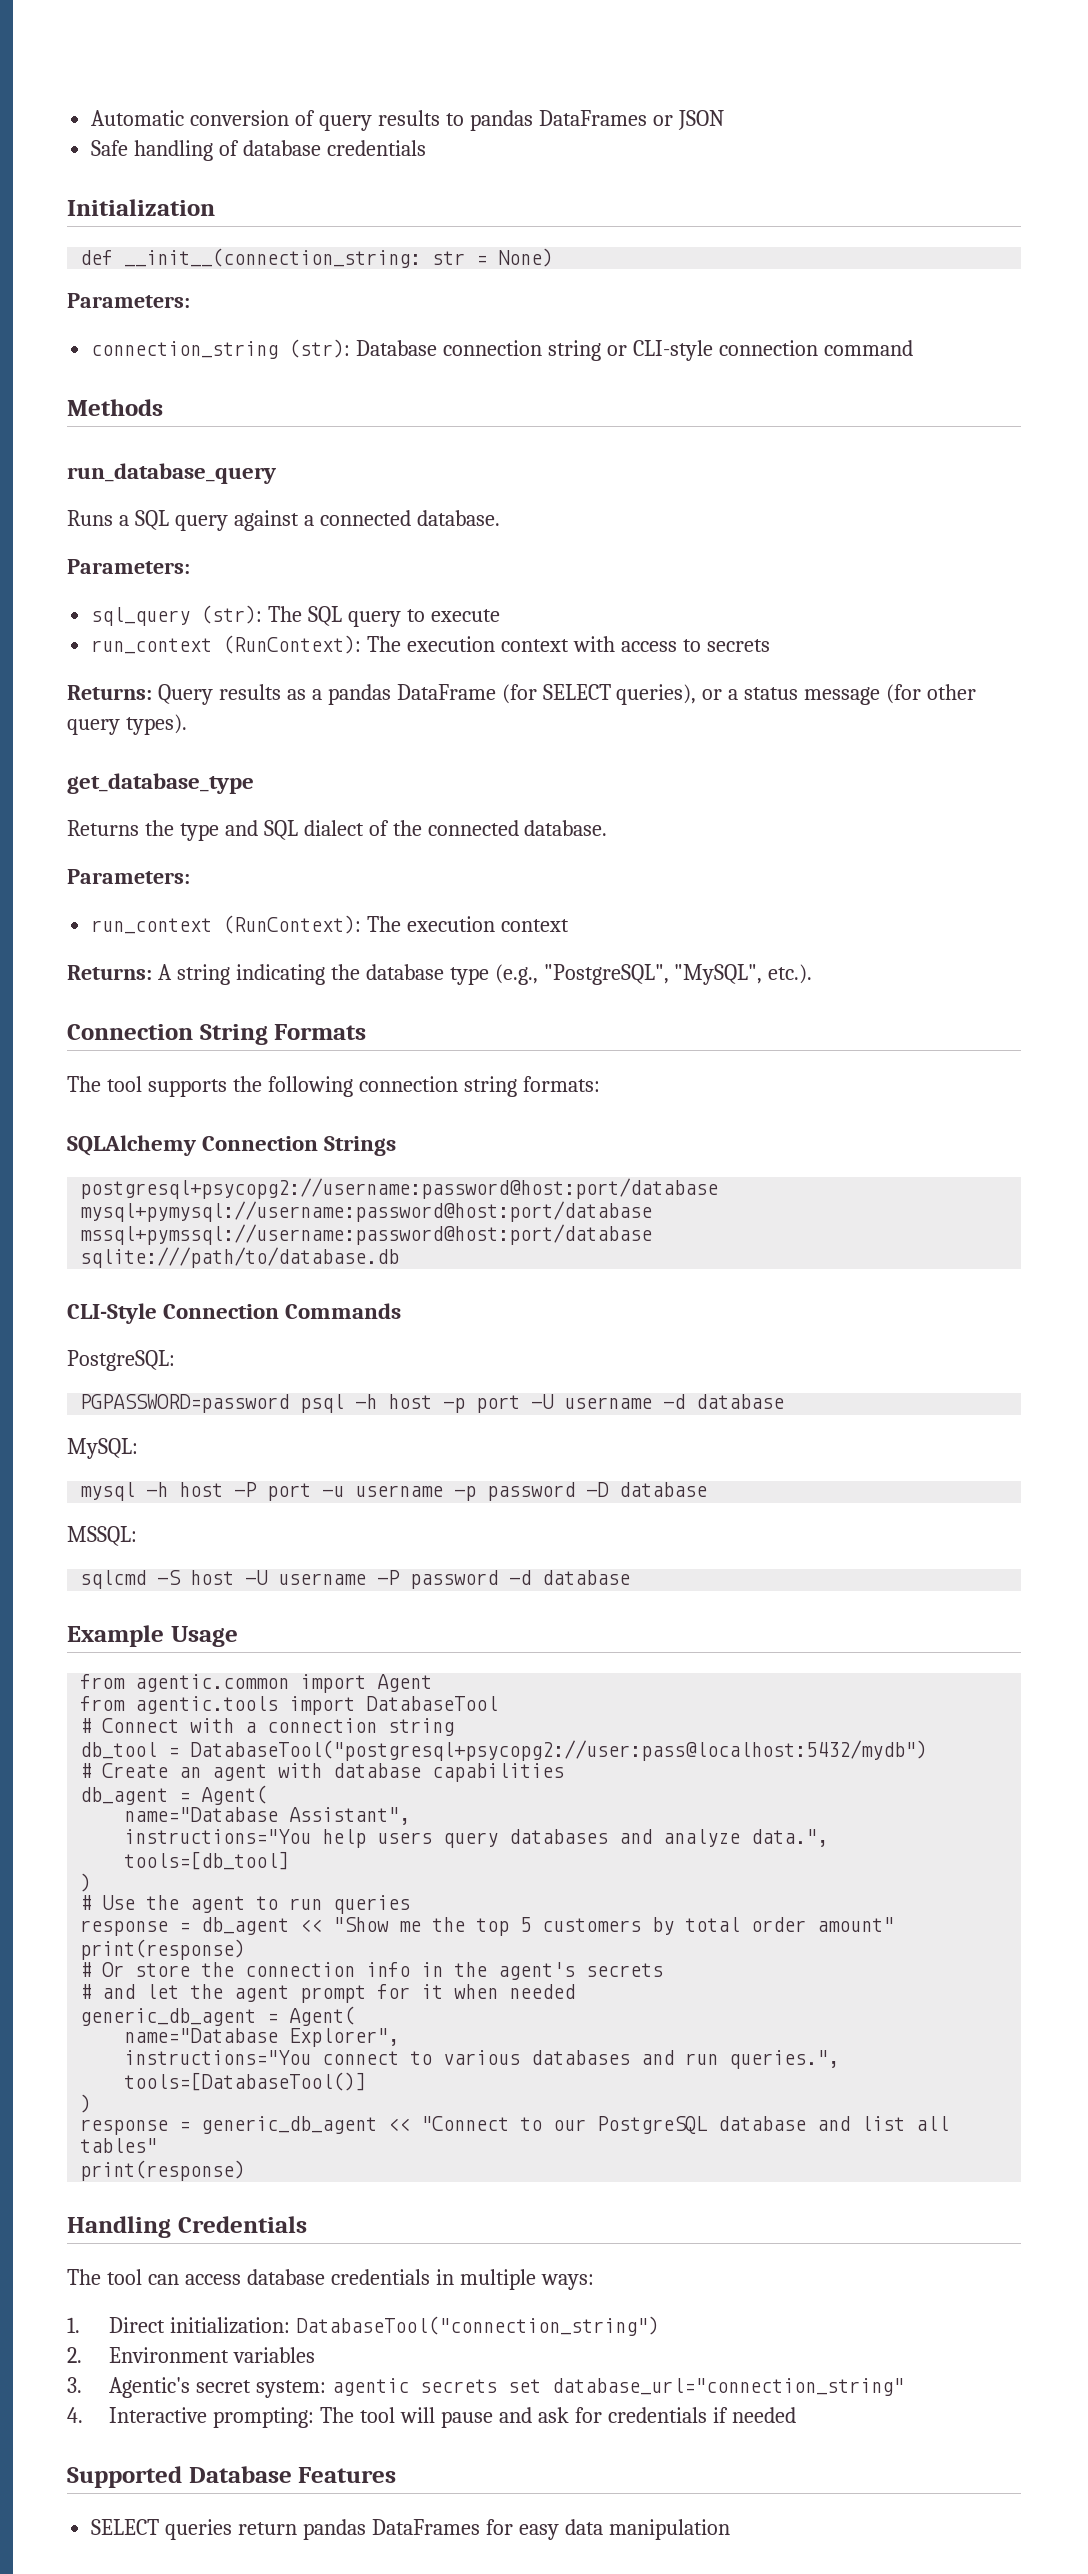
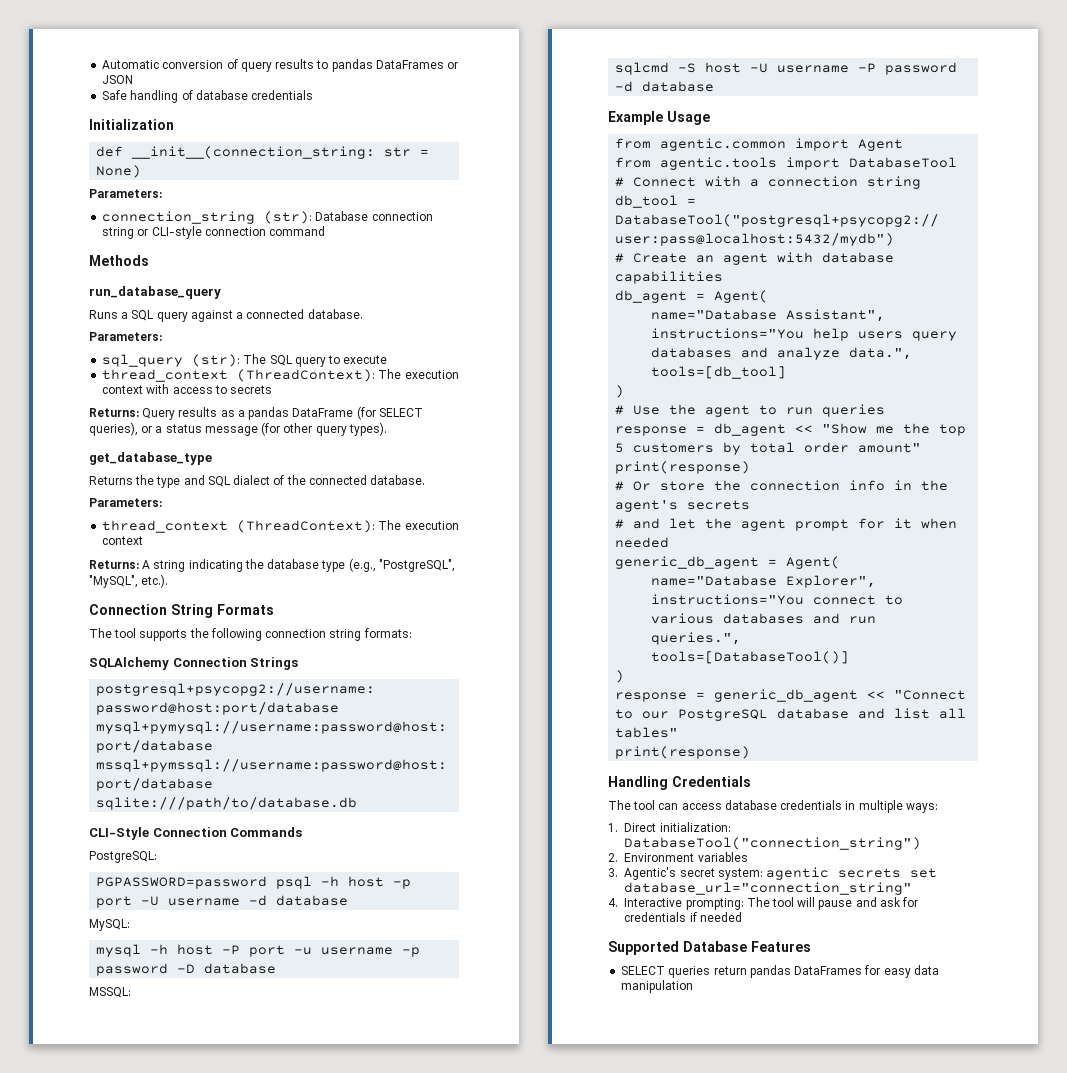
- run_context (RunContext): The execution context with access to secrets
+ thread_context (ThreadContext): The execution context with access to secrets
  Returns the type and SQL dialect of the connected database.
  Parameters:
- run_context (RunContext): The execution context
+ thread_context (ThreadContext): The execution context

